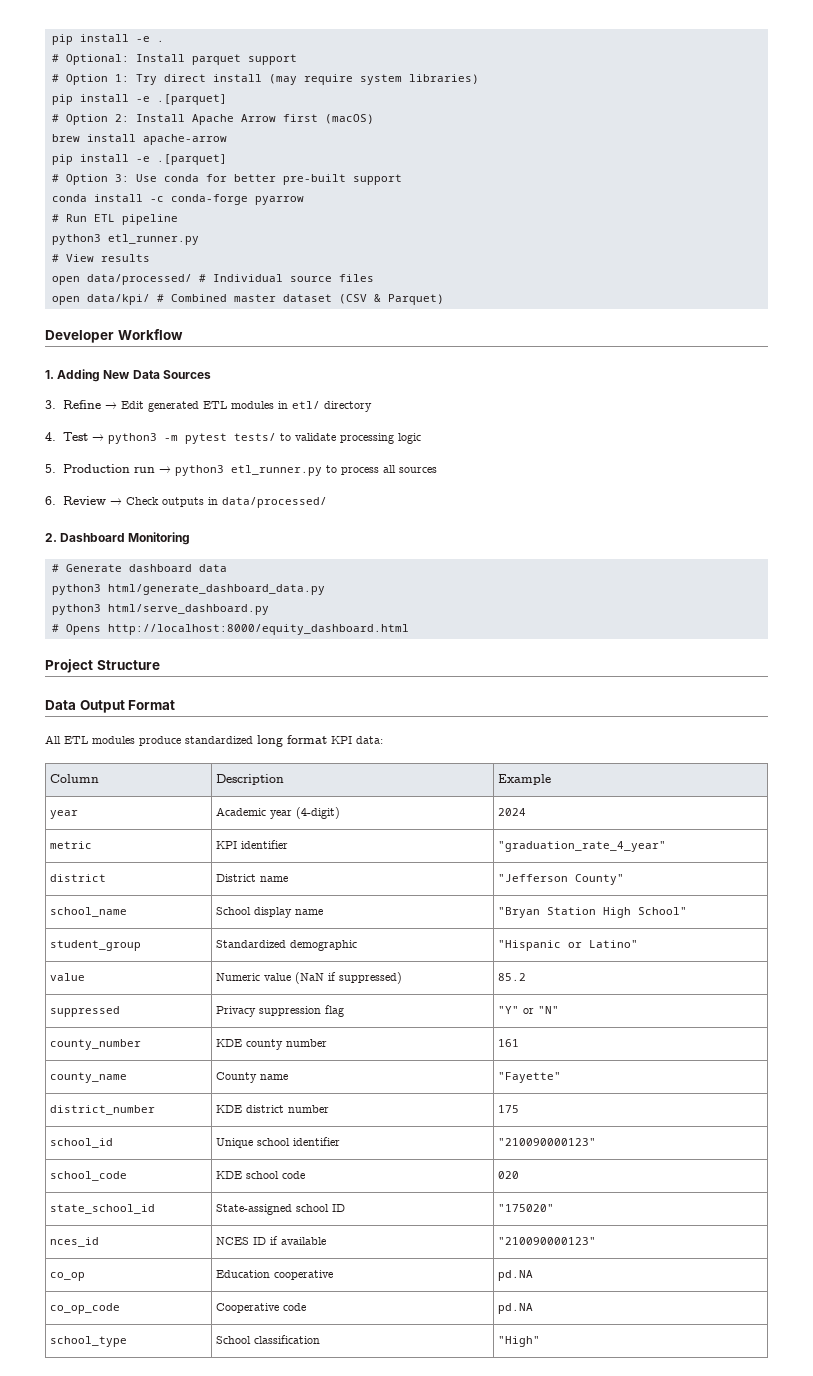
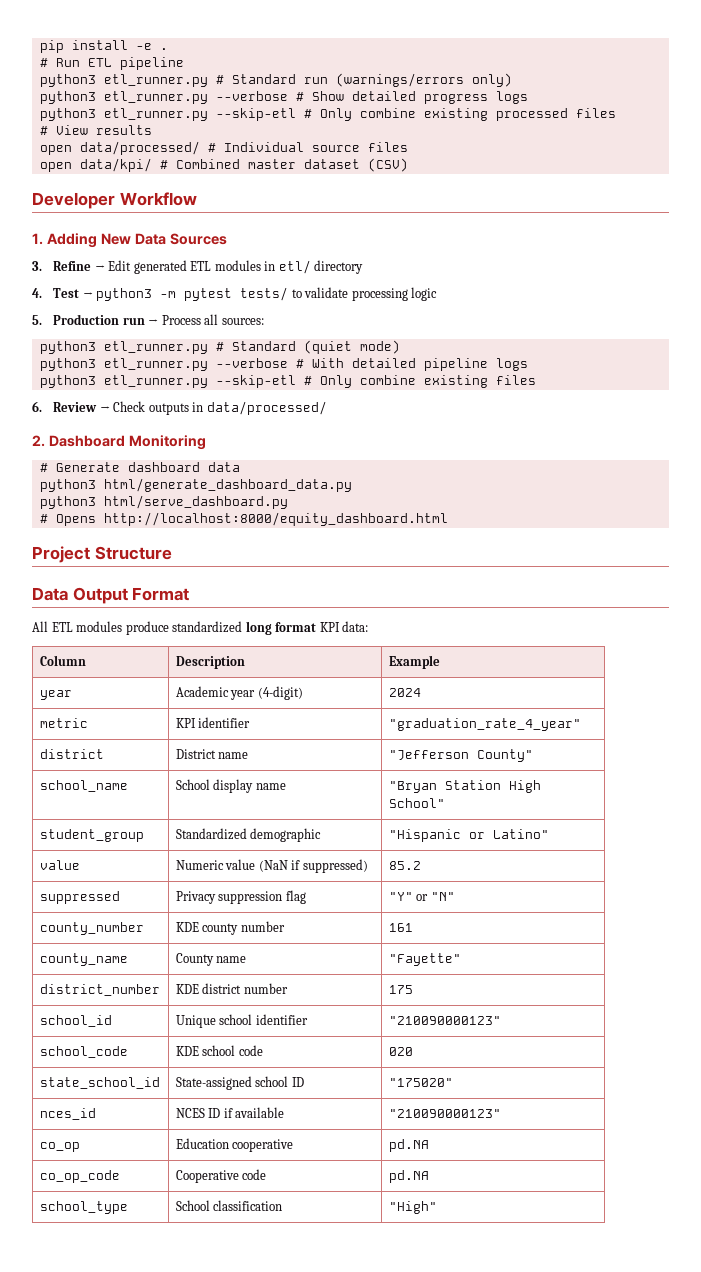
- # Optional: Install parquet support
- # Option 1: Try direct install (may require system libraries)
- pip install -e .[parquet]
- # Option 2: Install Apache Arrow first (macOS)
- brew install apache-arrow
- pip install -e .[parquet]
- # Option 3: Use conda for better pre-built support
- conda install -c conda-forge pyarrow
  # Run ETL pipeline
- python3 etl_runner.py
+ python3 etl_runner.py # Standard run (warnings/errors only)
+ python3 etl_runner.py --verbose # Show detailed progress logs
+ python3 etl_runner.py --skip-etl # Only combine existing processed files
- open data/kpi/ # Combined master dataset (CSV & Parquet)
+ open data/kpi/ # Combined master dataset (CSV)
- 5. Production run → python3 etl_runner.py to process all sources
+ 5. Production run → Process all sources:
+ python3 etl_runner.py # Standard (quiet mode)
+ python3 etl_runner.py --verbose # With detailed pipeline logs
+ python3 etl_runner.py --skip-etl # Only combine existing files

